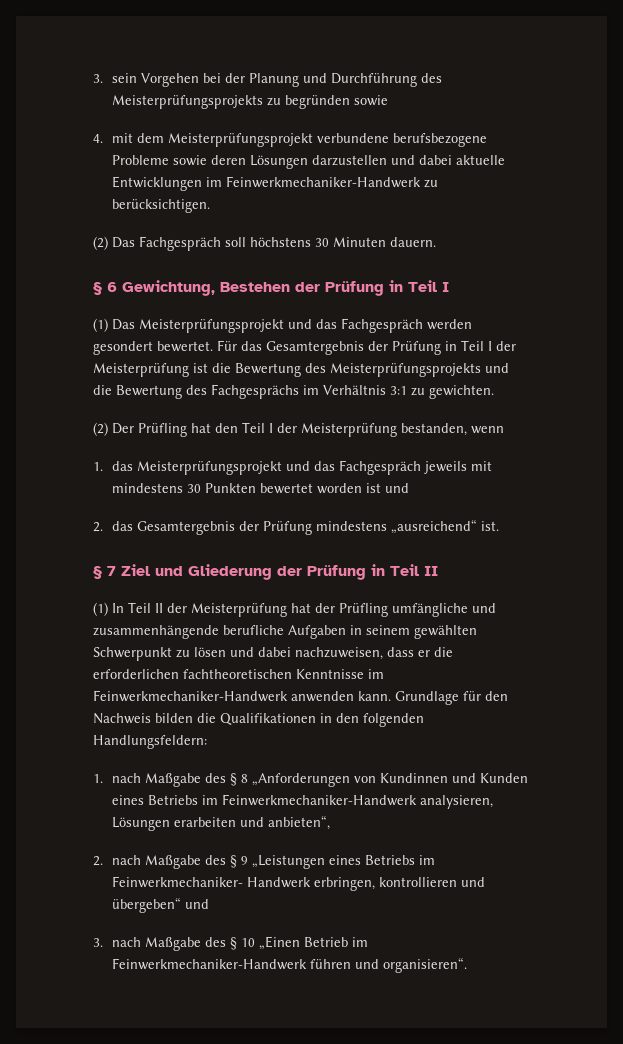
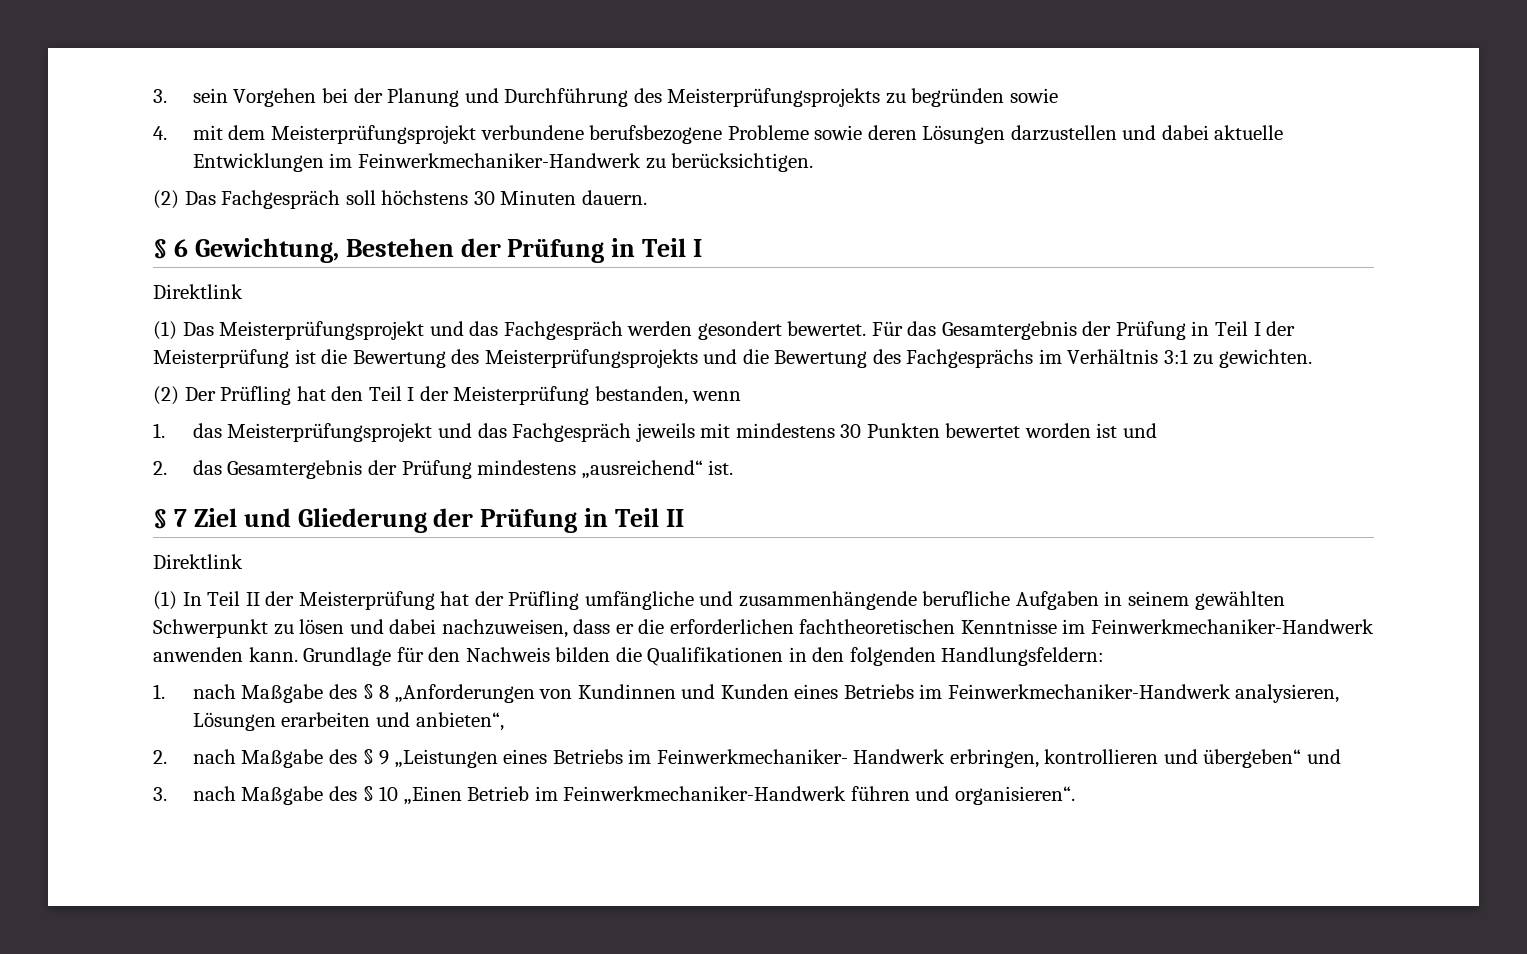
  § 6 Gewichtung, Bestehen der Prüfung in Teil I
+ Direktlink
  § 7 Ziel und Gliederung der Prüfung in Teil II
+ Direktlink

